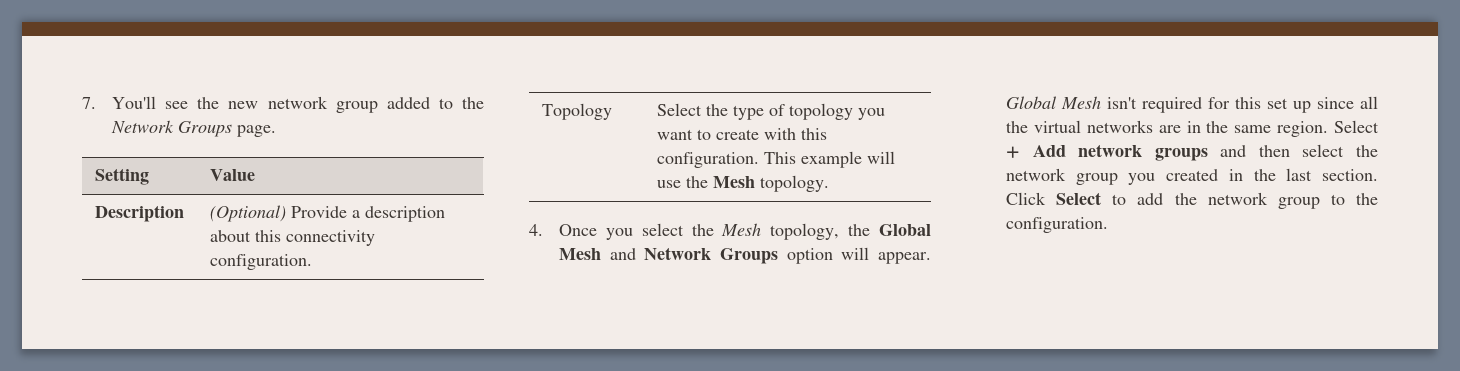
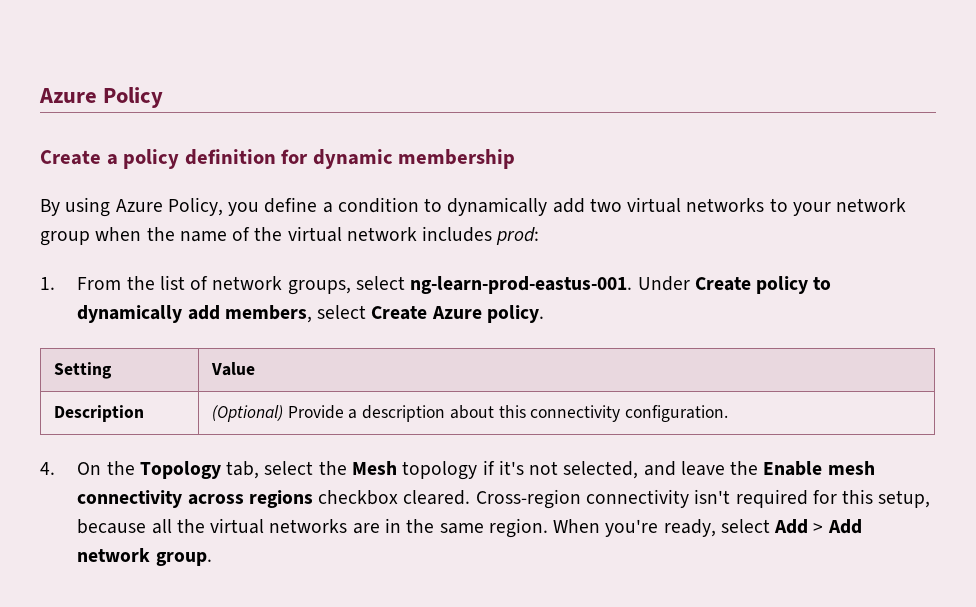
- 7. You'll see the new network group added to the Network Groups page.
+ Azure Policy
+ Create a policy definition for dynamic membership
+ By using Azure Policy, you define a condition to dynamically add two virtual networks to your network group when the name of the virtual network includes prod:
+ 1. From the list of network groups, select ng-learn-prod-eastus-001. Under Create policy to dynamically add members, select Create Azure policy.
- Topology | Select the type of topology you want to create with this configuration. This example will use the Mesh topology.
- 4. Once you select the Mesh topology, the Global Mesh and Network Groups option will appear. Global Mesh isn't required for this set up since all the virtual networks are in the same region.
+ 4. On the Topology tab, select the Mesh topology if it's not selected, and leave the Enable mesh connectivity across regions checkbox cleared. Cross-region connectivity isn't required for this setup, because all the virtual networks are in the same region.
- Select + Add network groups and then select the network group you created in the last section. Click Select to add the network group to the configuration.
+ When you're ready, select Add > Add network group.

